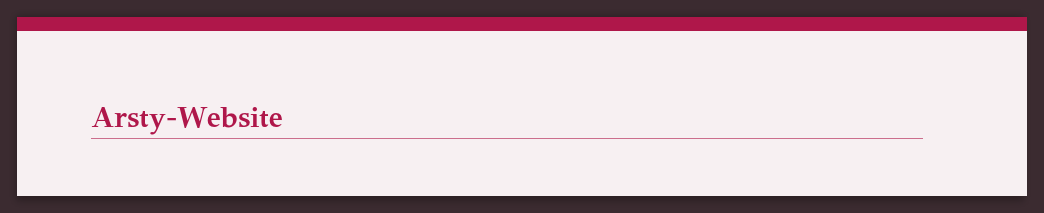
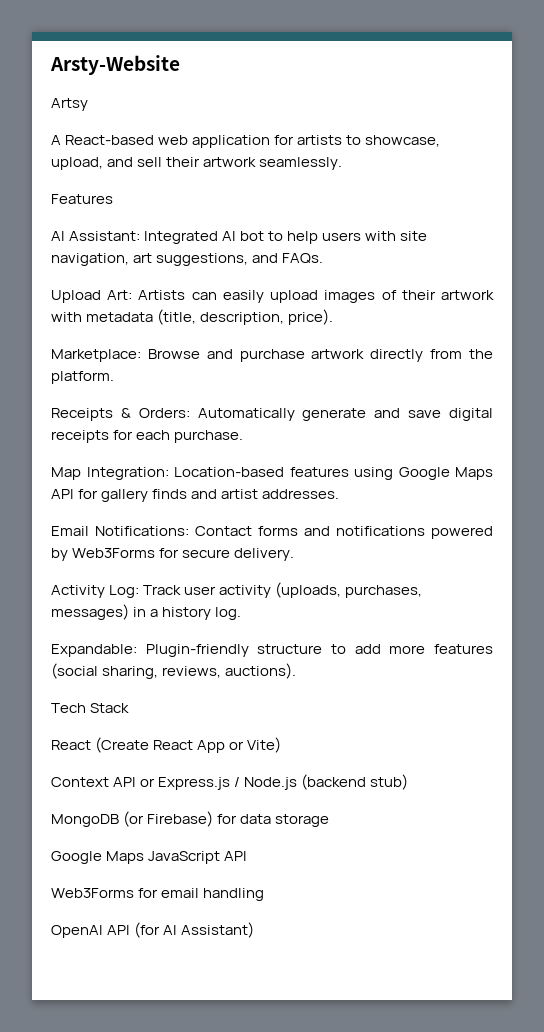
+ Artsy
+ A React-based web application for artists to showcase, upload, and sell their artwork seamlessly.
+ Features
+ AI Assistant: Integrated AI bot to help users with site navigation, art suggestions, and FAQs.
+ Upload Art: Artists can easily upload images of their artwork with metadata (title, description, price).
+ Marketplace: Browse and purchase artwork directly from the platform.
+ Receipts & Orders: Automatically generate and save digital receipts for each purchase.
+ Map Integration: Location-based features using Google Maps API for gallery finds and artist addresses.
+ Email Notifications: Contact forms and notifications powered by Web3Forms for secure delivery.
+ Activity Log: Track user activity (uploads, purchases, messages) in a history log.
+ Expandable: Plugin-friendly structure to add more features (social sharing, reviews, auctions).
+ Tech Stack
+ React (Create React App or Vite)
+ Context API or Express.js / Node.js (backend stub)
+ MongoDB (or Firebase) for data storage
+ Google Maps JavaScript API
+ Web3Forms for email handling
+ OpenAI API (for AI Assistant)

